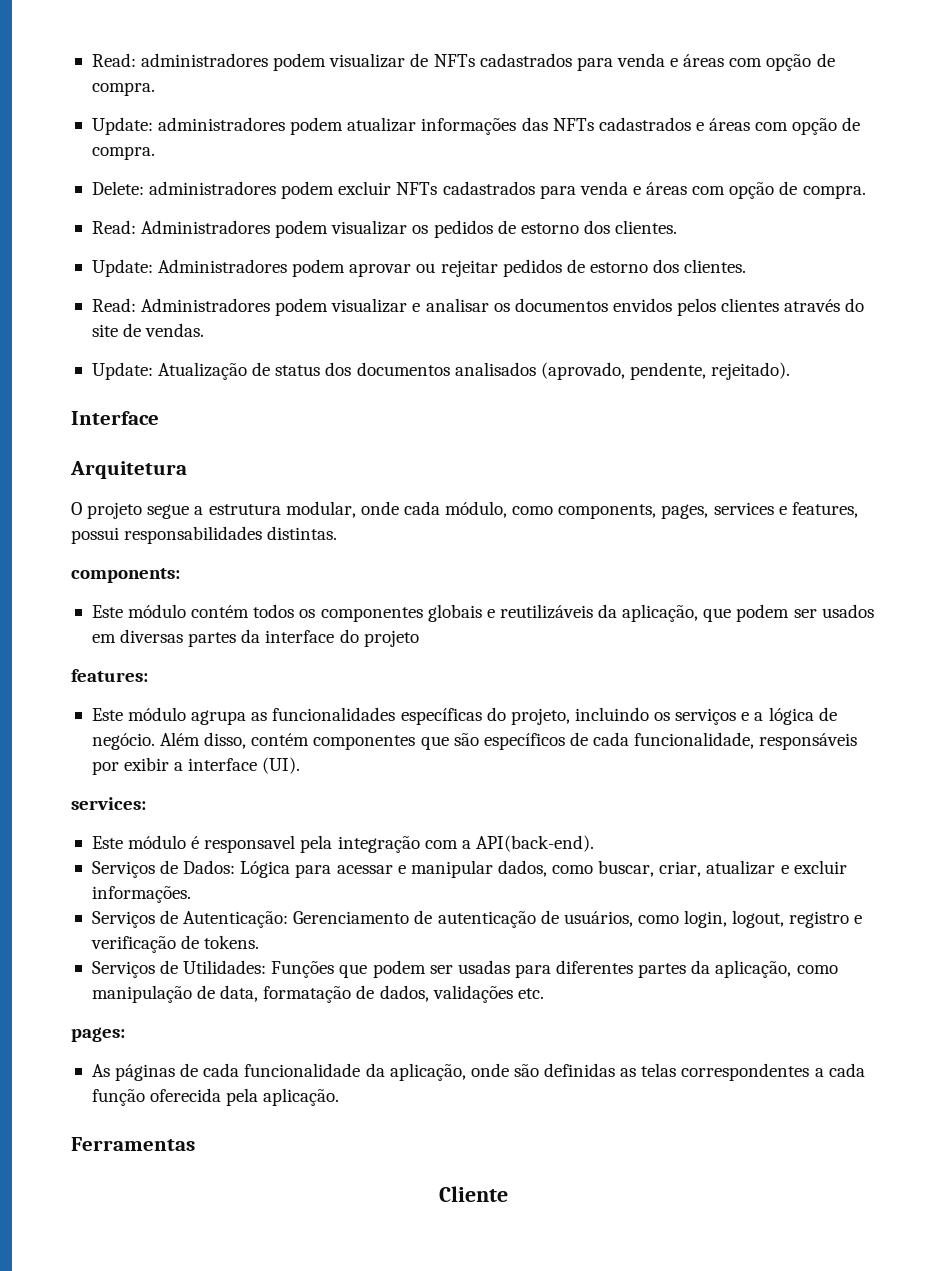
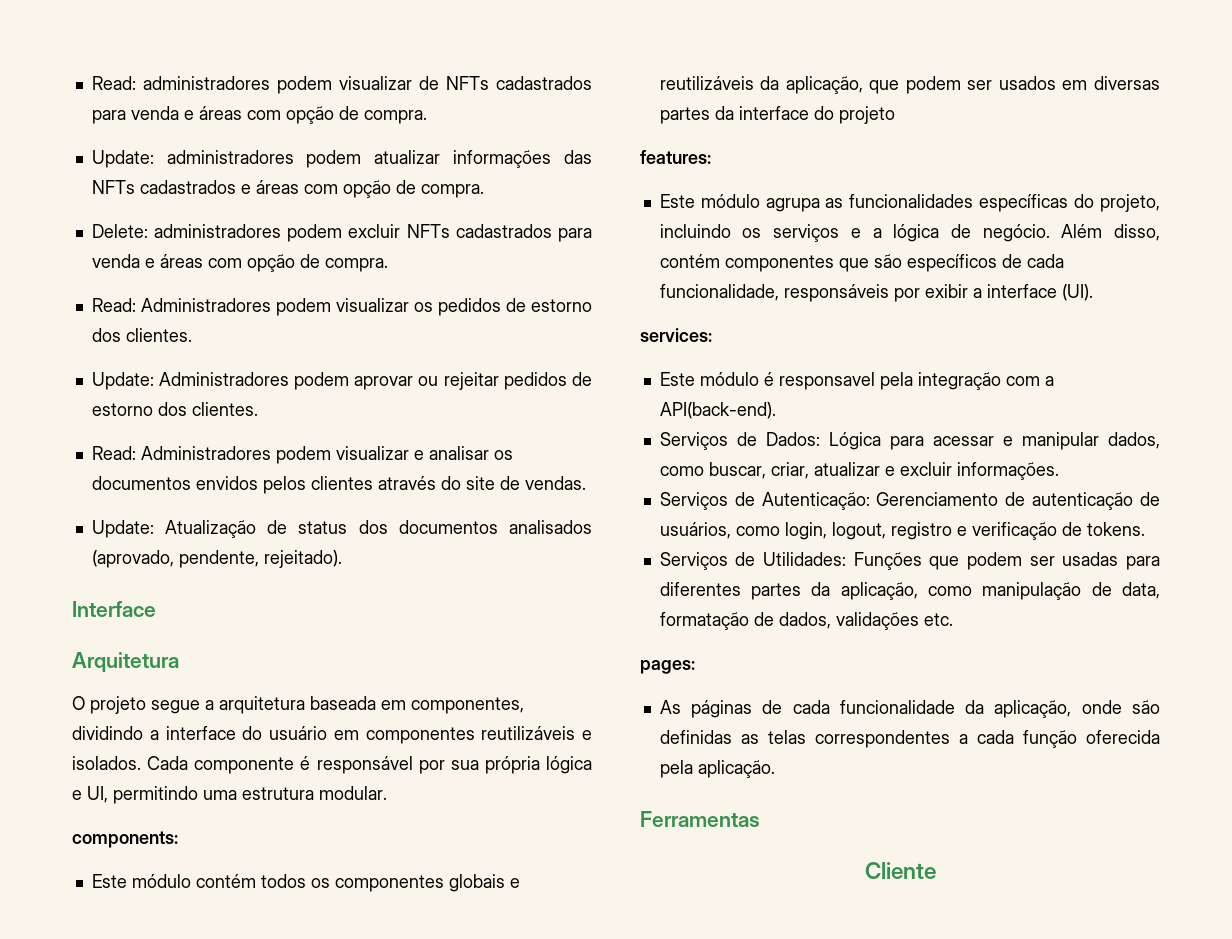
- O projeto segue a estrutura modular, onde cada módulo, como components, pages, services e features, possui responsabilidades distintas.
+ O projeto segue a arquitetura baseada em componentes, dividindo a interface do usuário em componentes reutilizáveis e isolados. Cada componente é responsável por sua própria lógica e UI, permitindo uma estrutura modular.

